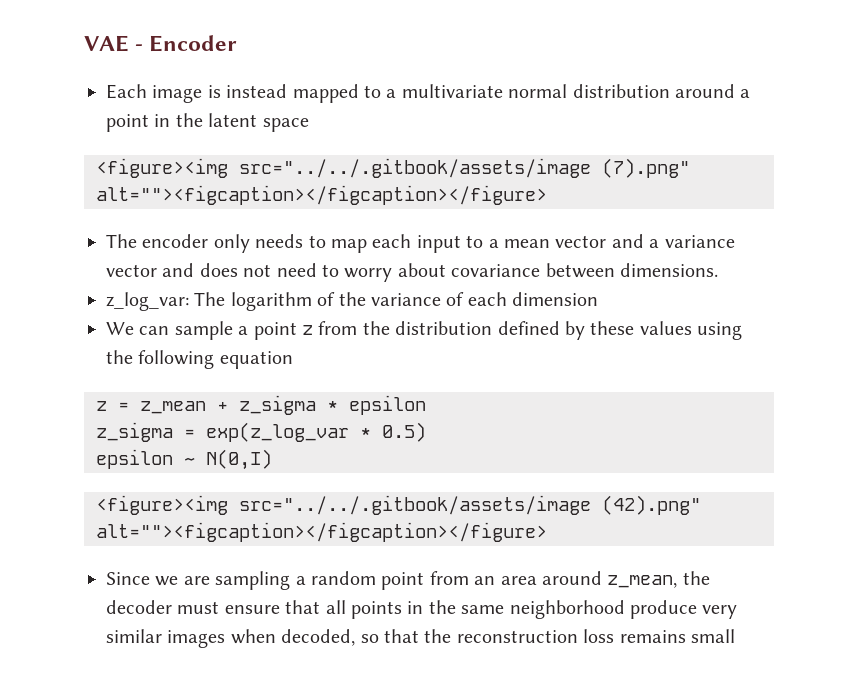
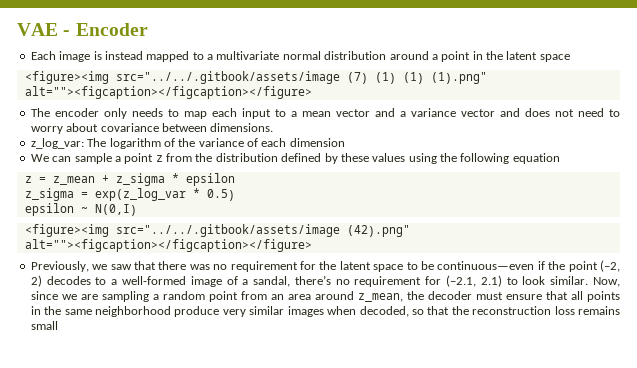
- <figure><img src="../../.gitbook/assets/image (7).png" alt=""><figcaption></figcaption></figure>
+ <figure><img src="../../.gitbook/assets/image (7) (1) (1) (1).png" alt=""><figcaption></figcaption></figure>
- Since we are sampling a random point from an area around z_mean, the decoder must ensure that all points in the same neighborhood produce very similar images when decoded, so that the reconstruction loss remains small
+ Previously, we saw that there was no requirement for the latent space to be continuous—even if the point (–2, 2) decodes to a well-formed image of a sandal, there’s no requirement for (–2.1, 2.1) to look similar. Now, since we are sampling a random point from an area around z_mean, the decoder must ensure that all points in the same neighborhood produce very similar images when decoded, so that the reconstruction loss remains small

